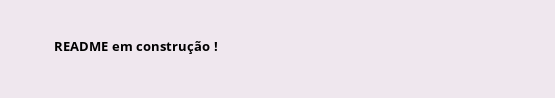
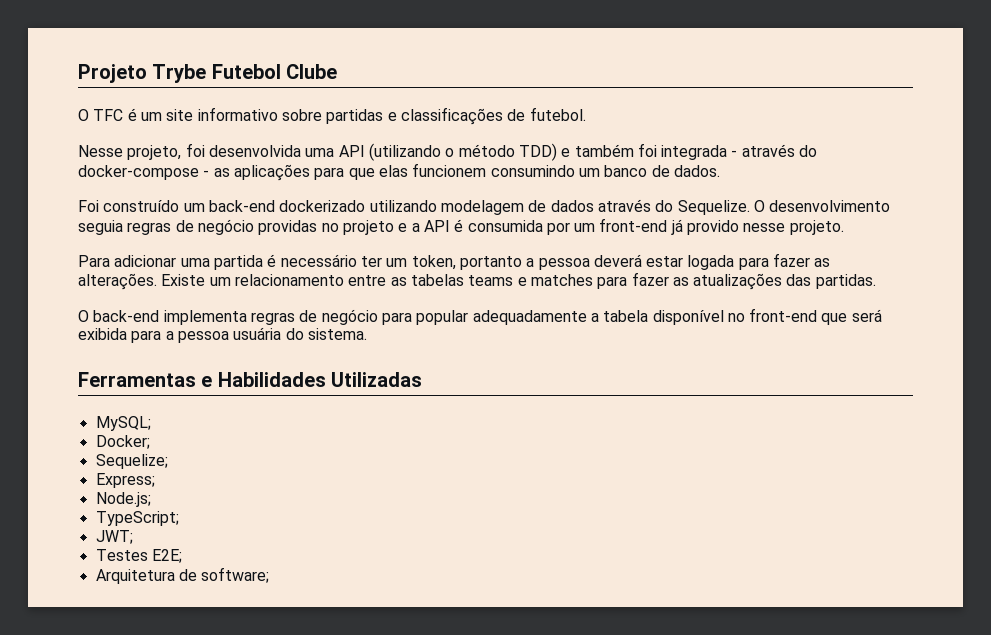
- README em construção !
+ Projeto Trybe Futebol Clube
+ O TFC é um site informativo sobre partidas e classificações de futebol.
+ Nesse projeto, foi desenvolvida uma API (utilizando o método TDD) e também foi integrada - através do docker-compose - as aplicações para que elas funcionem consumindo um banco de dados.
+ Foi construído um back-end dockerizado utilizando modelagem de dados através do Sequelize. O desenvolvimento seguia regras de negócio providas no projeto e a API é consumida por um front-end já provido nesse projeto.
+ Para adicionar uma partida é necessário ter um token, portanto a pessoa deverá estar logada para fazer as alterações. Existe um relacionamento entre as tabelas teams e matches para fazer as atualizações das partidas.
+ O back-end implementa regras de negócio para popular adequadamente a tabela disponível no front-end que será exibida para a pessoa usuária do sistema.
+ Ferramentas e Habilidades Utilizadas
+ MySQL;
+ Docker;
+ Sequelize;
+ Express;
+ Node.js;
+ TypeScript;
+ JWT;
+ Testes E2E;
+ Arquitetura de software;

